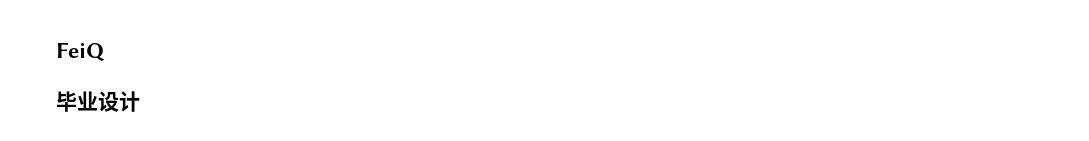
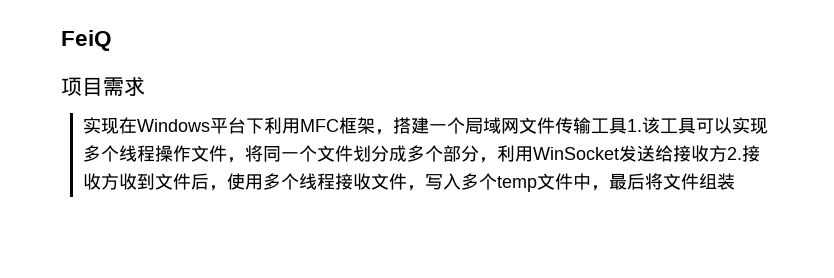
- 毕业设计
+ 项目需求
+ 实现在Windows平台下利用MFC框架，搭建一个局域网文件传输工具1.该工具可以实现多个线程操作文件，将同一个文件划分成多个部分，利用WinSocket发送给接收方2.接收方收到文件后，使用多个线程接收文件，写入多个temp文件中，最后将文件组装

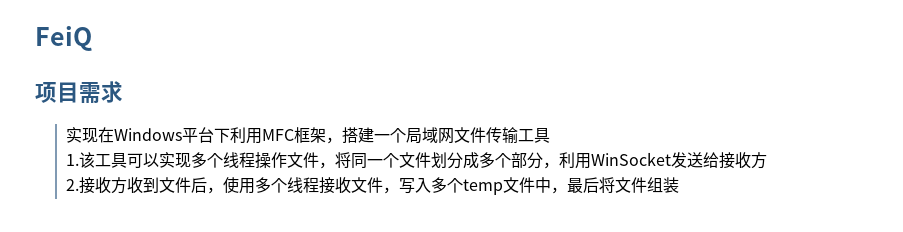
- 实现在Windows平台下利用MFC框架，搭建一个局域网文件传输工具1.该工具可以实现多个线程操作文件，将同一个文件划分成多个部分，利用WinSocket发送给接收方2.接收方收到文件后，使用多个线程接收文件，写入多个temp文件中，最后将文件组装
+ 实现在Windows平台下利用MFC框架，搭建一个局域网文件传输工具
+ 1.该工具可以实现多个线程操作文件，将同一个文件划分成多个部分，利用WinSocket发送给接收方
+ 2.接收方收到文件后，使用多个线程接收文件，写入多个temp文件中，最后将文件组装

